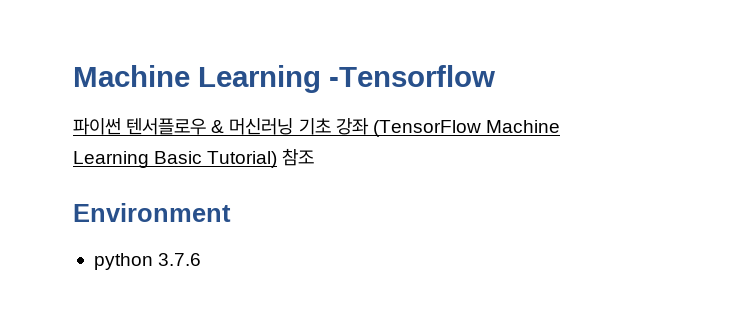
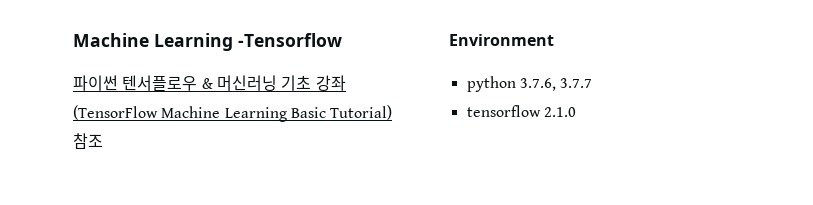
- python 3.7.6
+ python 3.7.6, 3.7.7
+ tensorflow 2.1.0

